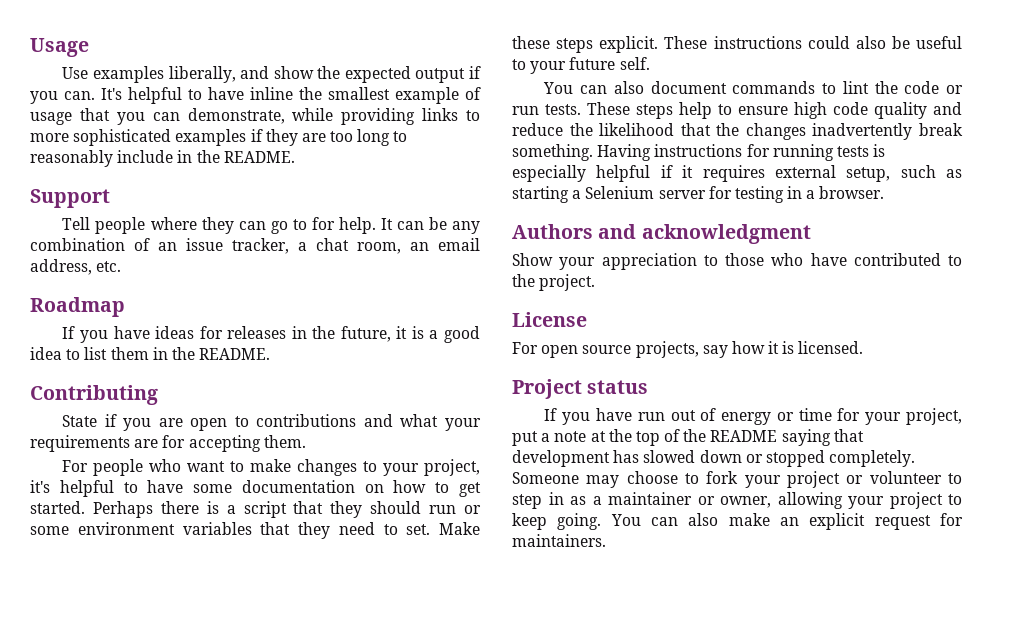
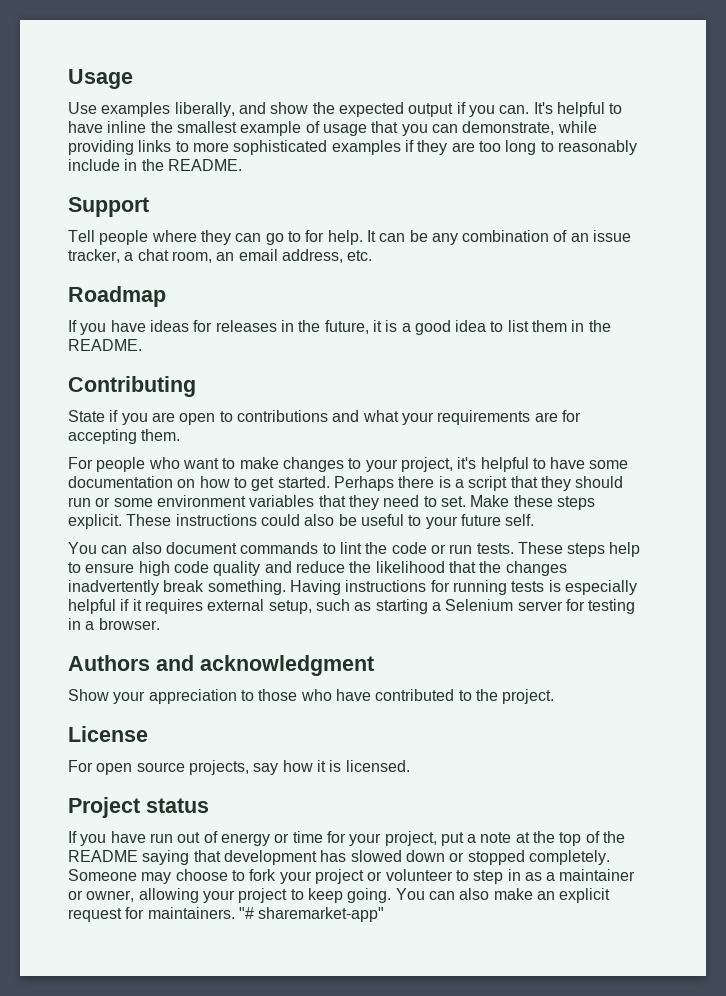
+ "# sharemarket-app"

